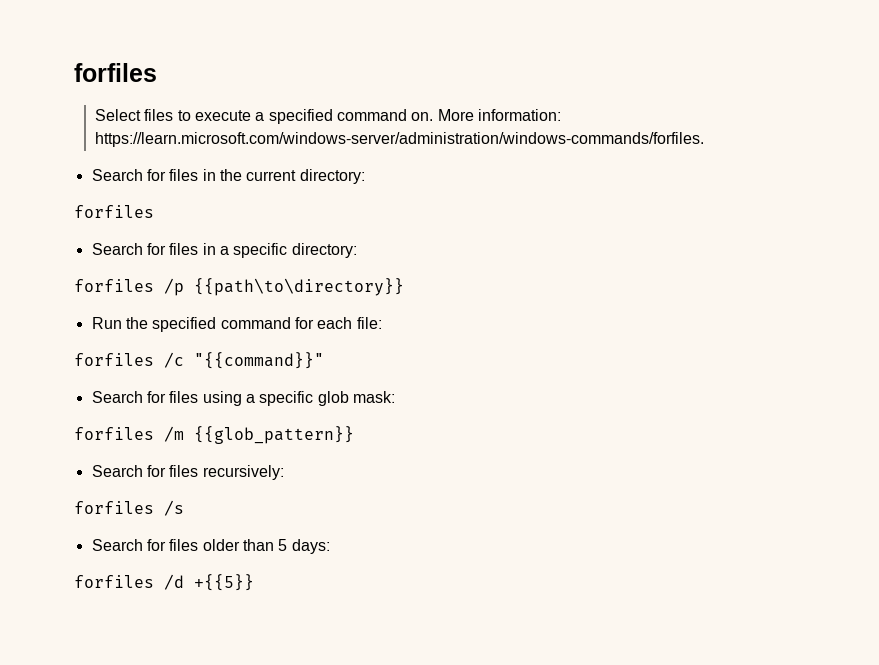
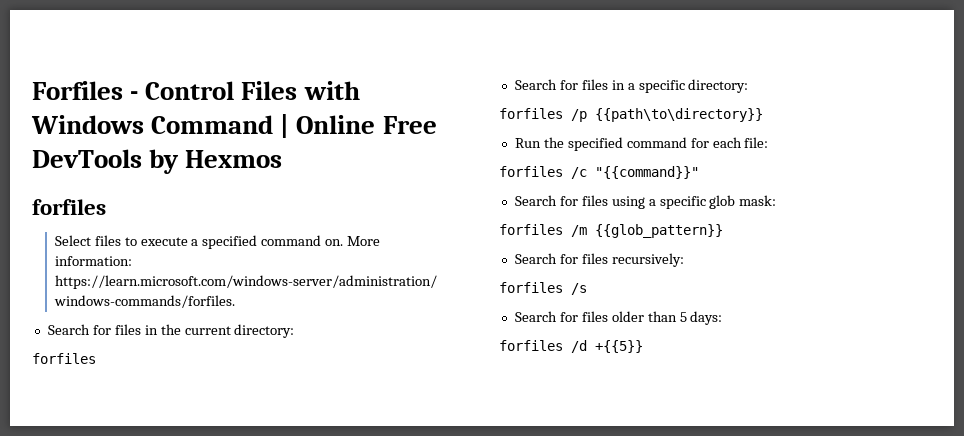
+ Forfiles - Control Files with Windows Command | Online Free DevTools by Hexmos

